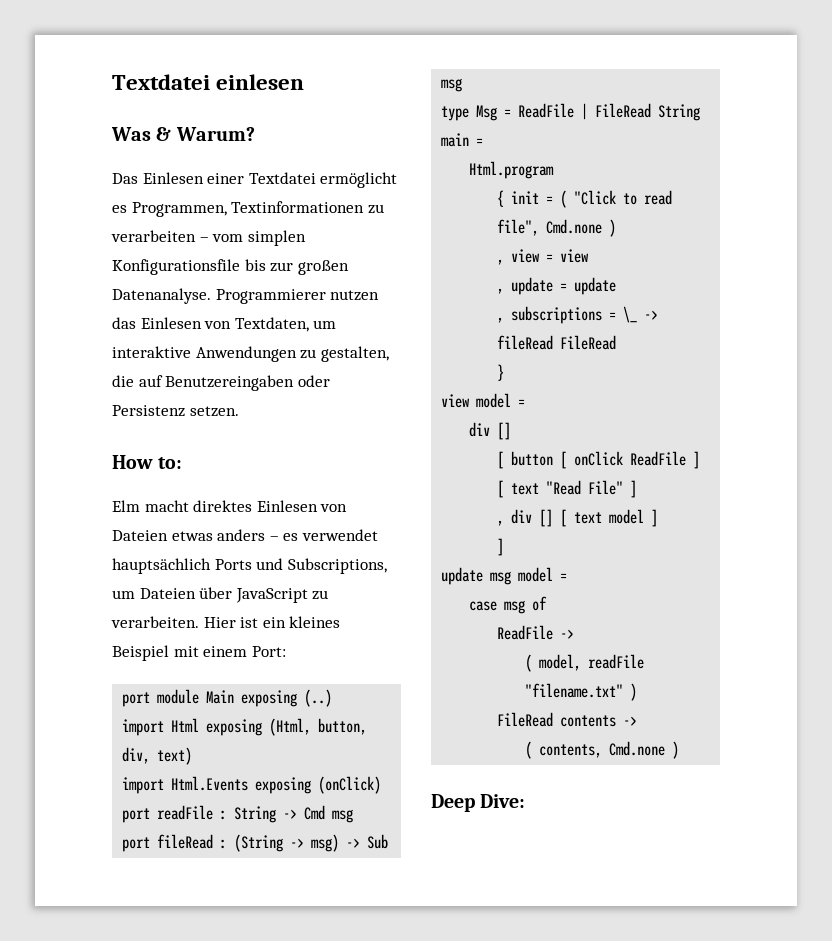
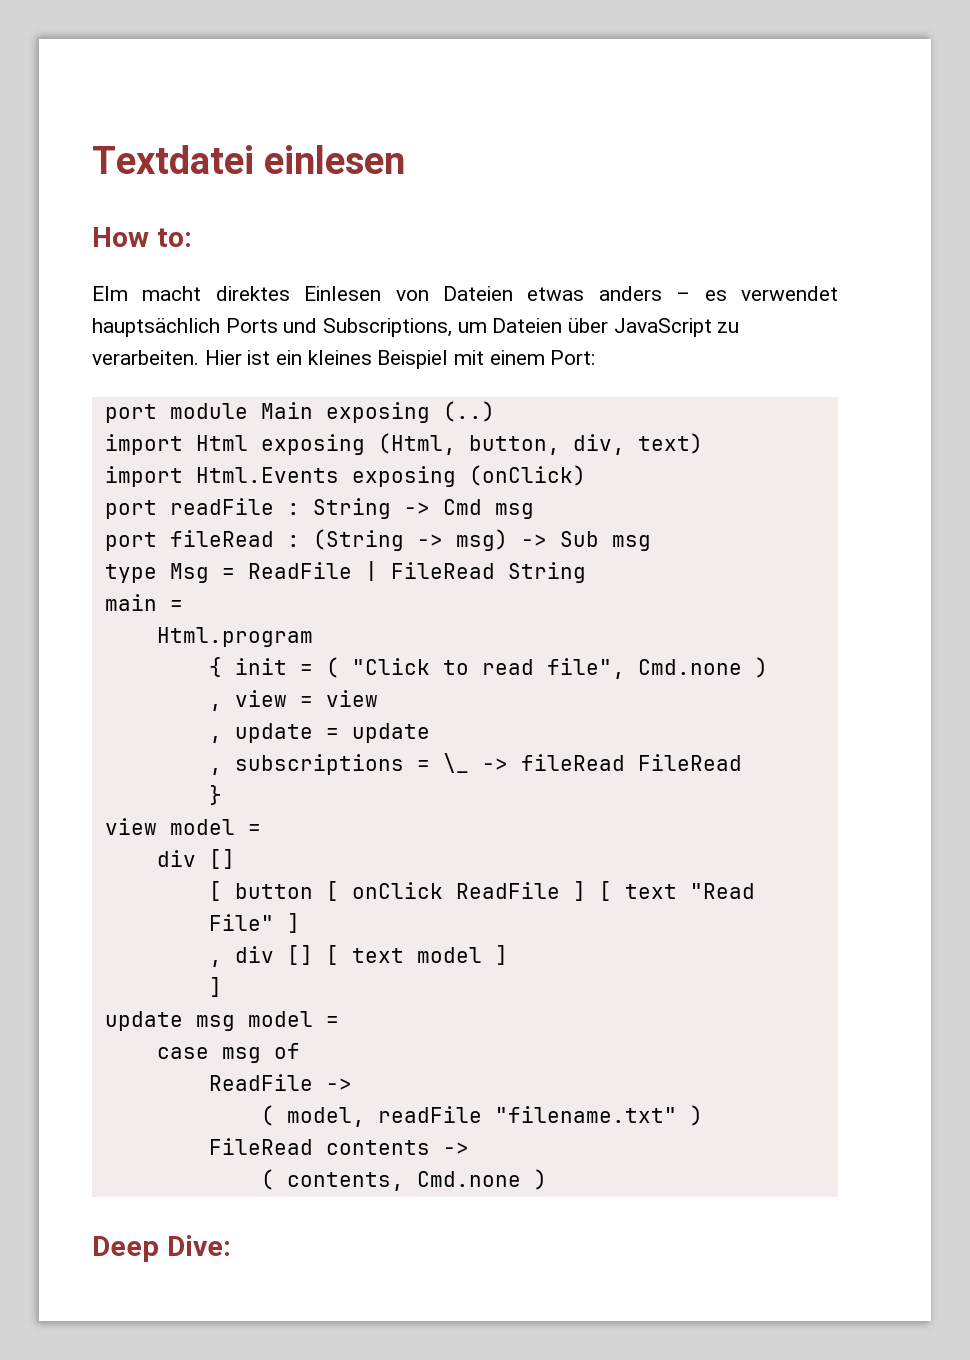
- Was & Warum?
- Das Einlesen einer Textdatei ermöglicht es Programmen, Textinformationen zu verarbeiten – vom simplen Konfigurationsfile bis zur großen Datenanalyse. Programmierer nutzen das Einlesen von Textdaten, um interaktive Anwendungen zu gestalten, die auf Benutzereingaben oder Persistenz setzen.

